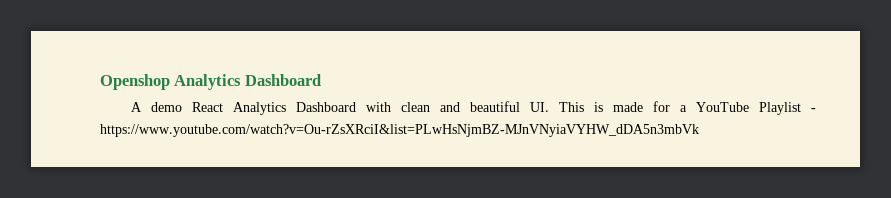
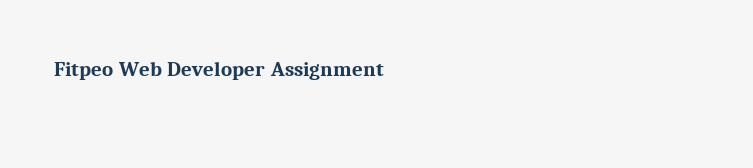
- Openshop Analytics Dashboard
- A demo React Analytics Dashboard with clean and beautiful UI. This is made for a YouTube Playlist - https://www.youtube.com/watch?v=Ou-rZsXRciI&list=PLwHsNjmBZ-MJnVNyiaVYHW_dDA5n3mbVk
+ Fitpeo Web Developer Assignment

